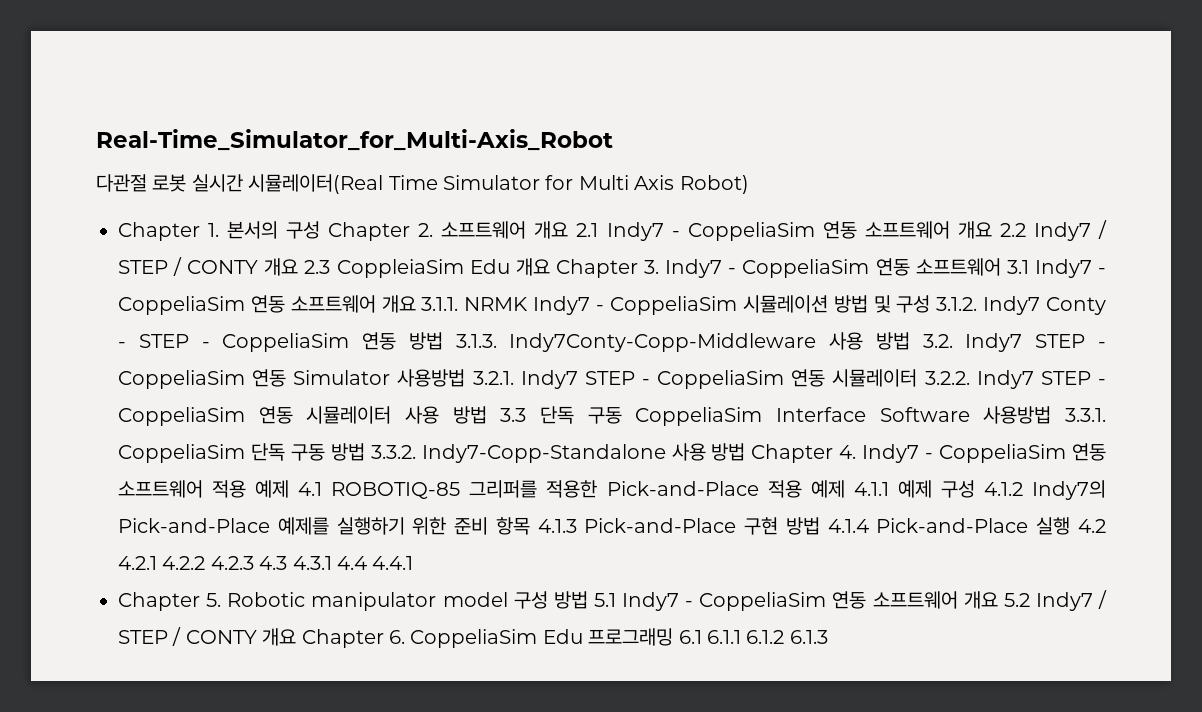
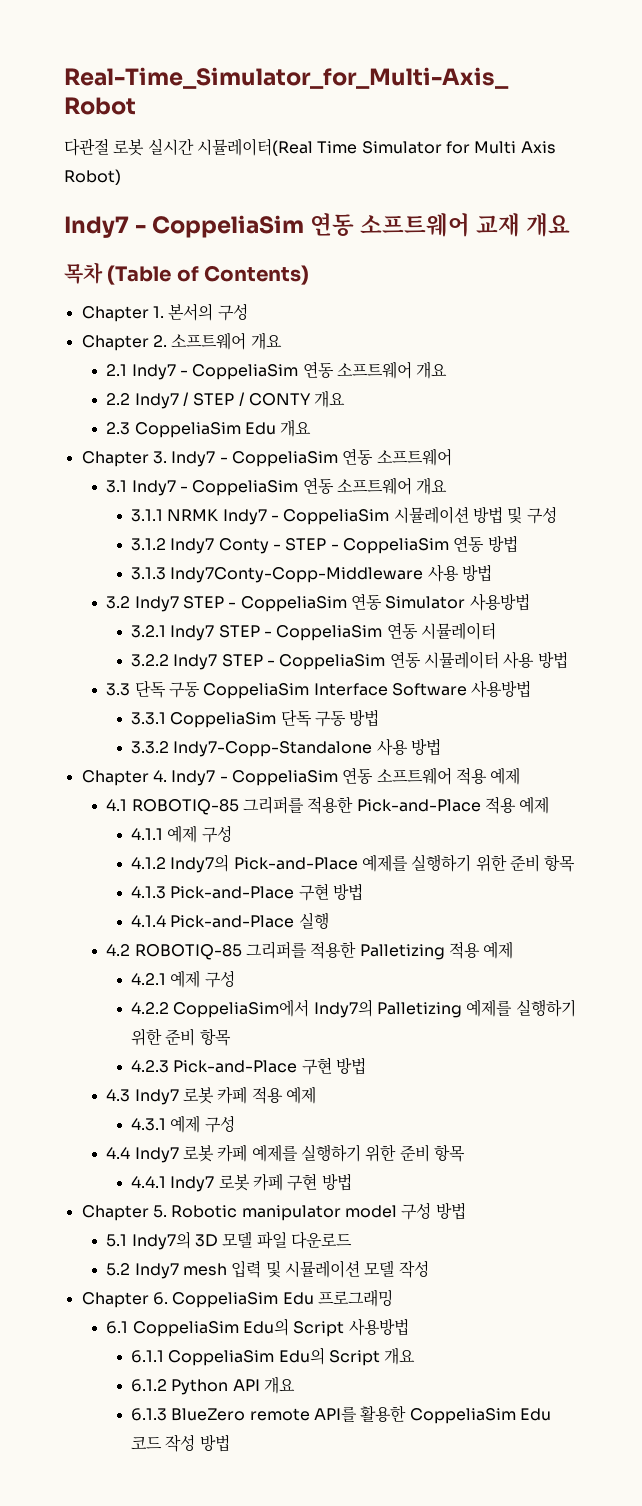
+ Indy7 - CoppeliaSim 연동 소프트웨어 교재 개요
+ 목차 (Table of Contents)
- Chapter 1. 본서의 구성 Chapter 2. 소프트웨어 개요 2.1 Indy7 - CoppeliaSim 연동 소프트웨어 개요 2.2 Indy7 / STEP / CONTY 개요 2.3 CoppleiaSim Edu 개요 Chapter 3. Indy7 - CoppeliaSim 연동 소프트웨어 3.1 Indy7 - CoppeliaSim 연동 소프트웨어 개요 3.1.1. NRMK Indy7 - CoppeliaSim 시뮬레이션 방법 및 구성 3.1.2. Indy7 Conty - STEP - CoppeliaSim 연동 방법 3.1.3. Indy7Conty-Copp-Middleware 사용 방법 3.2. Indy7 STEP - CoppeliaSim 연동 Simulator 사용방법 3.2.1. Indy7 STEP - CoppeliaSim 연동 시뮬레이터 3.2.2. Indy7 STEP - CoppeliaSim 연동 시뮬레이터 사용 방법 3.3 단독 구동 CoppeliaSim Interface Software 사용방법 3.3.1. CoppeliaSim 단독 구동 방법 3.3.2. Indy7-Copp-Standalone 사용 방법 Chapter 4. Indy7 - CoppeliaSim 연동 소프트웨어 적용 예제 4.1 ROBOTIQ-85 그리퍼를 적용한 Pick-and-Place 적용 예제 4.1.1 예제 구성 4.1.2 Indy7의 Pick-and-Place 예제를 실행하기 위한 준비 항목 4.1.3 Pick-and-Place 구현 방법 4.1.4 Pick-and-Place 실행 4.2 4.2.1 4.2.2 4.2.3 4.3 4.3.1 4.4 4.4.1
+ Chapter 1. 본서의 구성
+ Chapter 2. 소프트웨어 개요
+ 2.1 Indy7 - CoppeliaSim 연동 소프트웨어 개요
+ 2.2 Indy7 / STEP / CONTY 개요
+ 2.3 CoppeliaSim Edu 개요
+ Chapter 3. Indy7 - CoppeliaSim 연동 소프트웨어
+ 3.1 Indy7 - CoppeliaSim 연동 소프트웨어 개요
+ 3.1.1 NRMK Indy7 - CoppeliaSim 시뮬레이션 방법 및 구성
+ 3.1.2 Indy7 Conty - STEP - CoppeliaSim 연동 방법
+ 3.1.3 Indy7Conty-Copp-Middleware 사용 방법
+ 3.2 Indy7 STEP - CoppeliaSim 연동 Simulator 사용방법
+ 3.2.1 Indy7 STEP - CoppeliaSim 연동 시뮬레이터
+ 3.2.2 Indy7 STEP - CoppeliaSim 연동 시뮬레이터 사용 방법
+ 3.3 단독 구동 CoppeliaSim Interface Software 사용방법
+ 3.3.1 CoppeliaSim 단독 구동 방법
+ 3.3.2 Indy7-Copp-Standalone 사용 방법
+ Chapter 4. Indy7 - CoppeliaSim 연동 소프트웨어 적용 예제
+ 4.1 ROBOTIQ-85 그리퍼를 적용한 Pick-and-Place 적용 예제
+ 4.1.1 예제 구성
+ 4.1.2 Indy7의 Pick-and-Place 예제를 실행하기 위한 준비 항목
+ 4.1.3 Pick-and-Place 구현 방법
+ 4.1.4 Pick-and-Place 실행
+ 4.2 ROBOTIQ-85 그리퍼를 적용한 Palletizing 적용 예제
+ 4.2.1 예제 구성
+ 4.2.2 CoppeliaSim에서 Indy7의 Palletizing 예제를 실행하기 위한 준비 항목
+ 4.2.3 Pick-and-Place 구현 방법
+ 4.3 Indy7 로봇 카페 적용 예제
+ 4.3.1 예제 구성
+ 4.4 Indy7 로봇 카페 예제를 실행하기 위한 준비 항목
+ 4.4.1 Indy7 로봇 카페 구현 방법
- Chapter 5. Robotic manipulator model 구성 방법 5.1 Indy7 - CoppeliaSim 연동 소프트웨어 개요 5.2 Indy7 / STEP / CONTY 개요 Chapter 6. CoppeliaSim Edu 프로그래밍 6.1 6.1.1 6.1.2 6.1.3
+ Chapter 5. Robotic manipulator model 구성 방법
+ 5.1 Indy7의 3D 모델 파일 다운로드
+ 5.2 Indy7 mesh 입력 및 시뮬레이션 모델 작성
+ Chapter 6. CoppeliaSim Edu 프로그래밍
+ 6.1 CoppeliaSim Edu의 Script 사용방법
+ 6.1.1 CoppeliaSim Edu의 Script 개요
+ 6.1.2 Python API 개요
+ 6.1.3 BlueZero remote API를 활용한 CoppeliaSim Edu 코드 작성 방법

